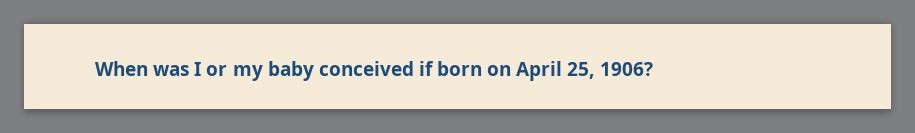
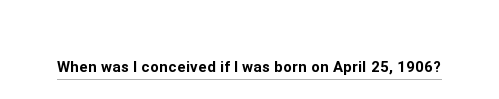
- When was I or my baby conceived if born on April 25, 1906?
+ When was I conceived if I was born on April 25, 1906?

